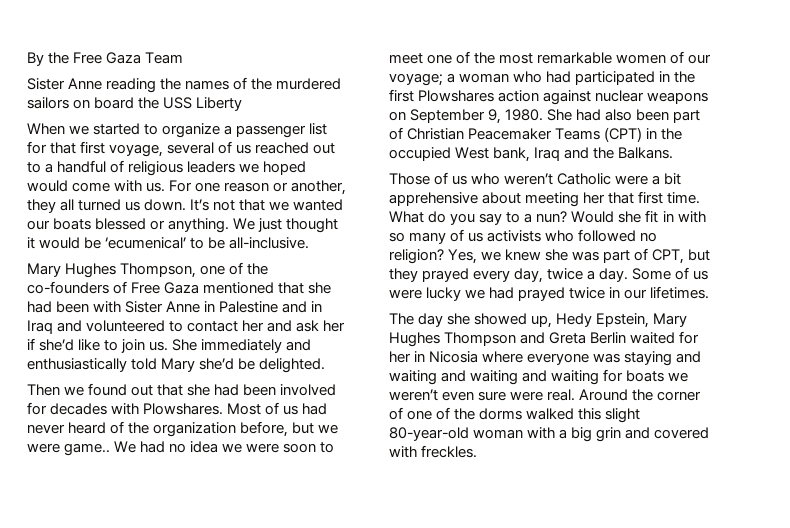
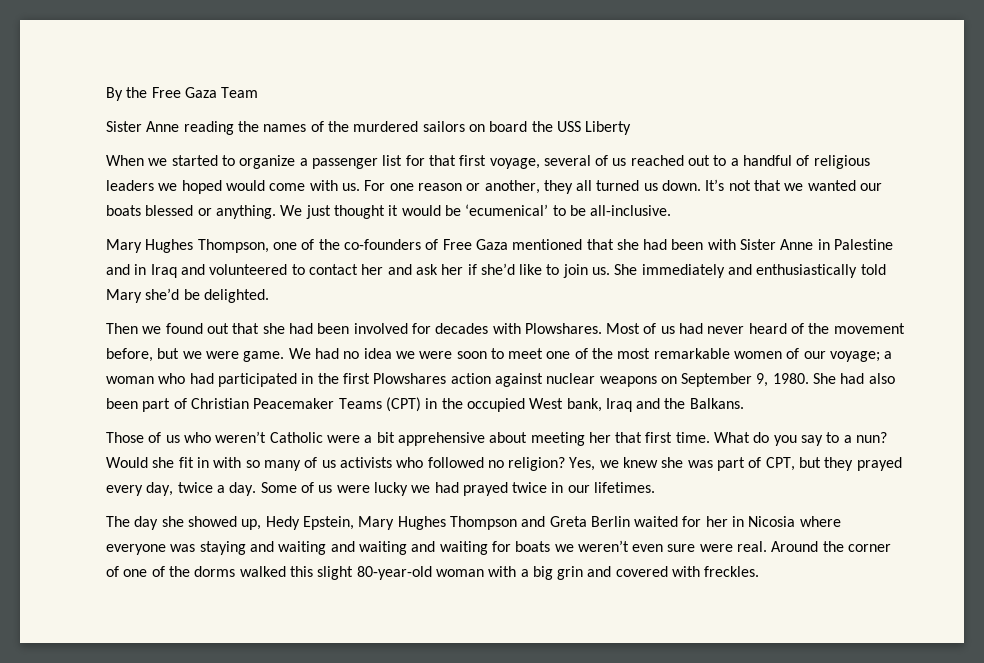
- Most of us had never heard of the organization before, but we were game..
+ Most of us had never heard of the movement before, but we were game.

